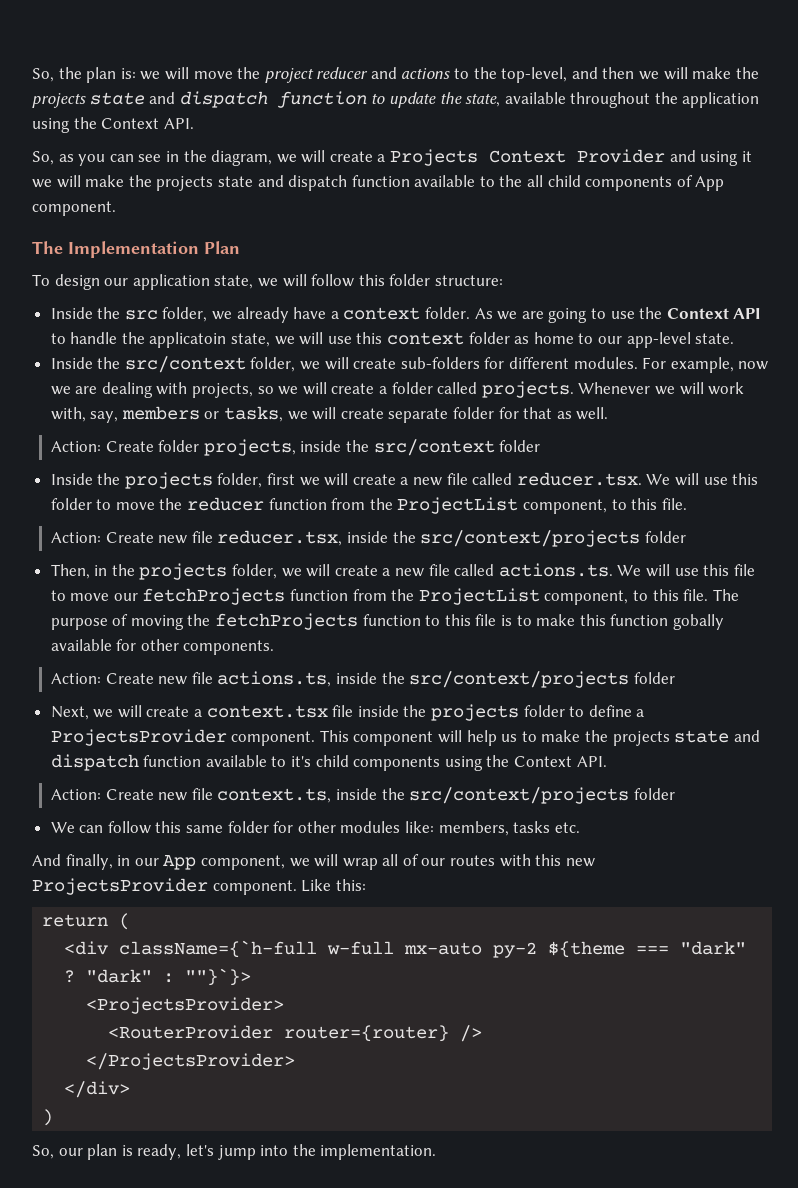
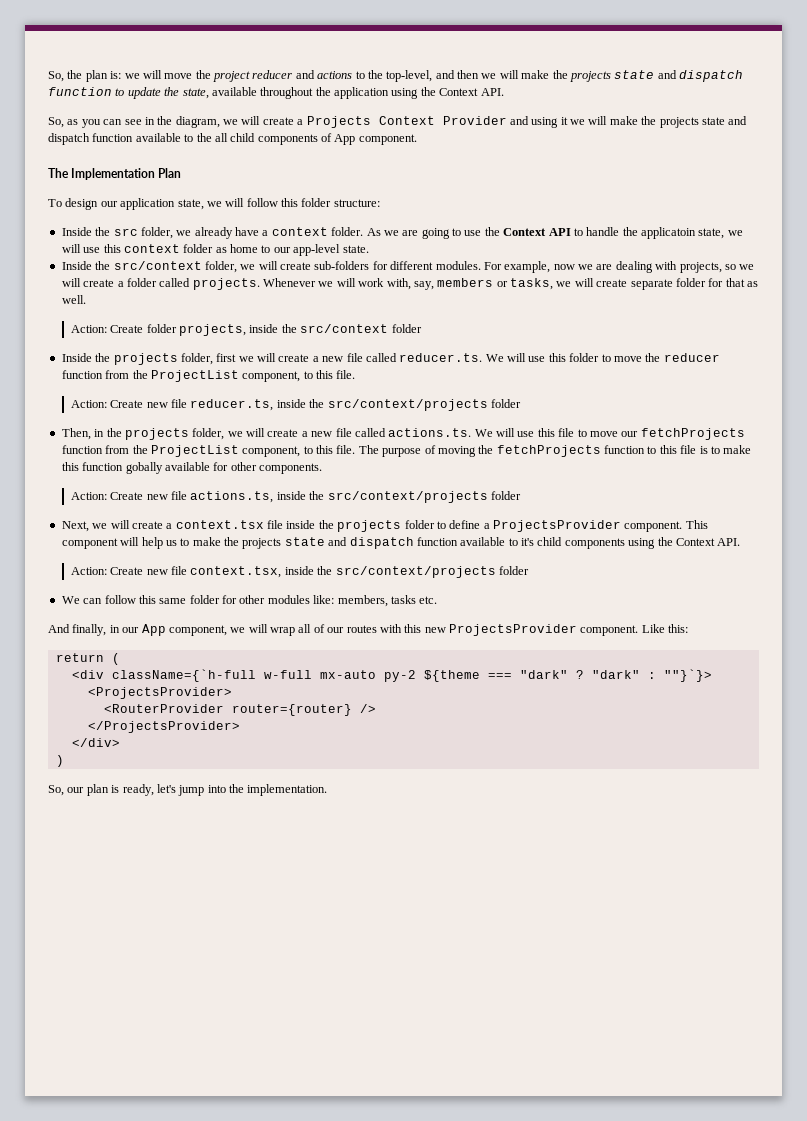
- Inside the projects folder, first we will create a new file called reducer.tsx. We will use this folder to move the reducer function from the ProjectList component, to this file.
+ Inside the projects folder, first we will create a new file called reducer.ts. We will use this folder to move the reducer function from the ProjectList component, to this file.
- Action: Create new file reducer.tsx, inside the src/context/projects folder
+ Action: Create new file reducer.ts, inside the src/context/projects folder
- Action: Create new file context.ts, inside the src/context/projects folder
+ Action: Create new file context.tsx, inside the src/context/projects folder

